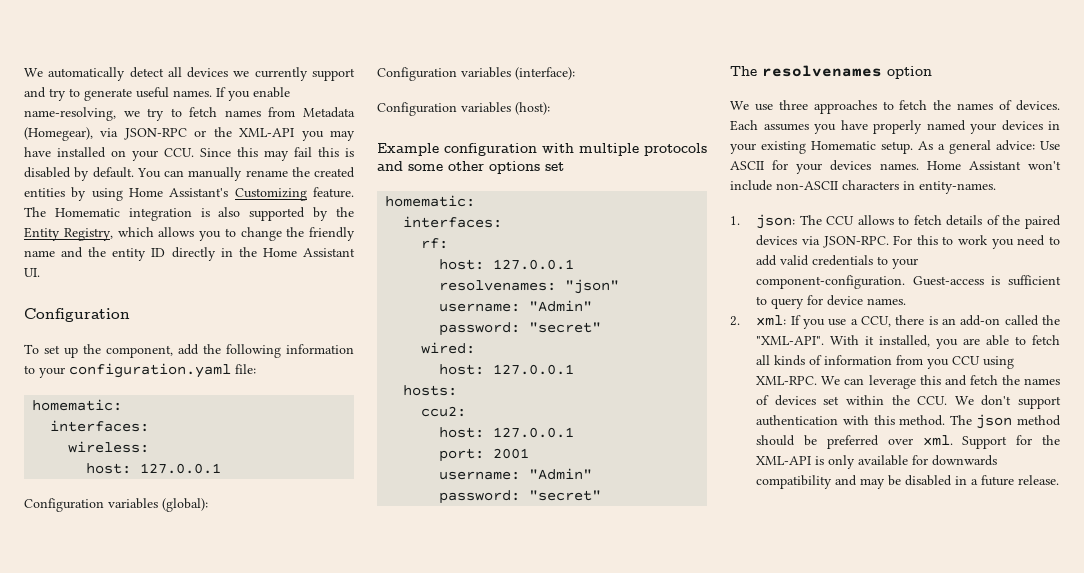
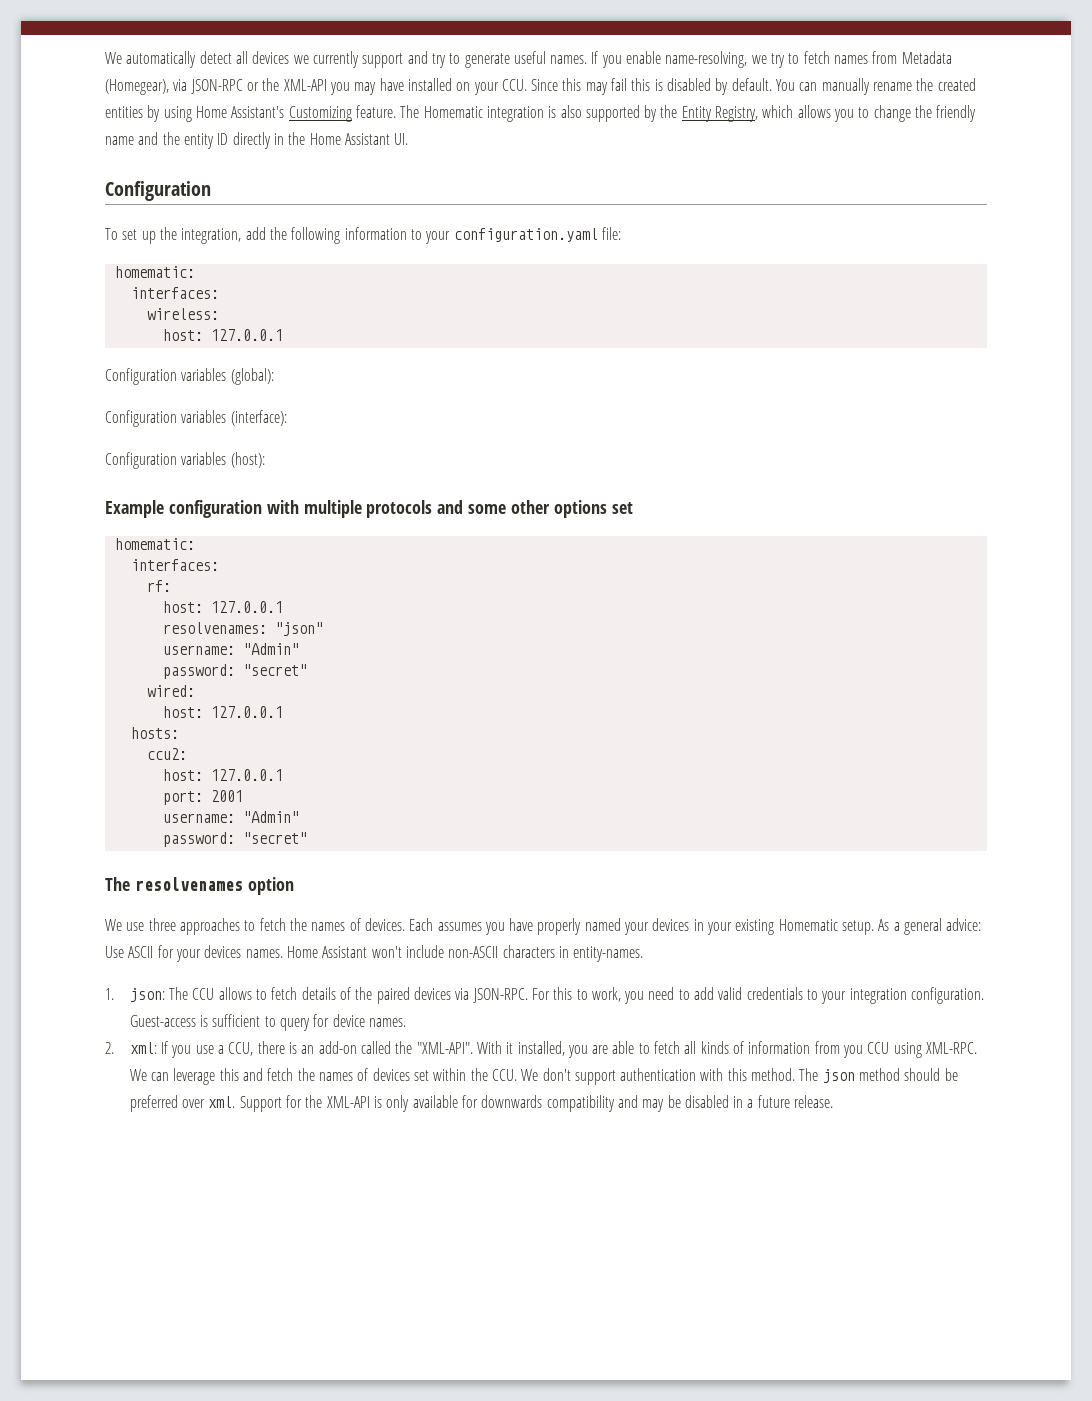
- To set up the component, add the following information to your configuration.yaml file:
+ To set up the integration, add the following information to your configuration.yaml file:
- For this to work you need to add valid credentials to your component-configuration.
+ For this to work, you need to add valid credentials to your integration configuration.

